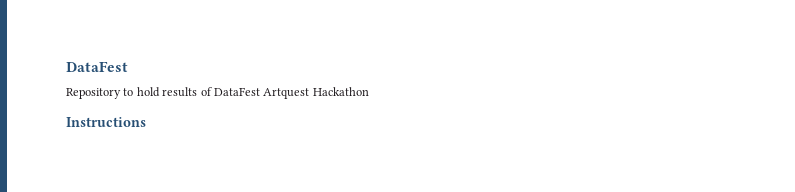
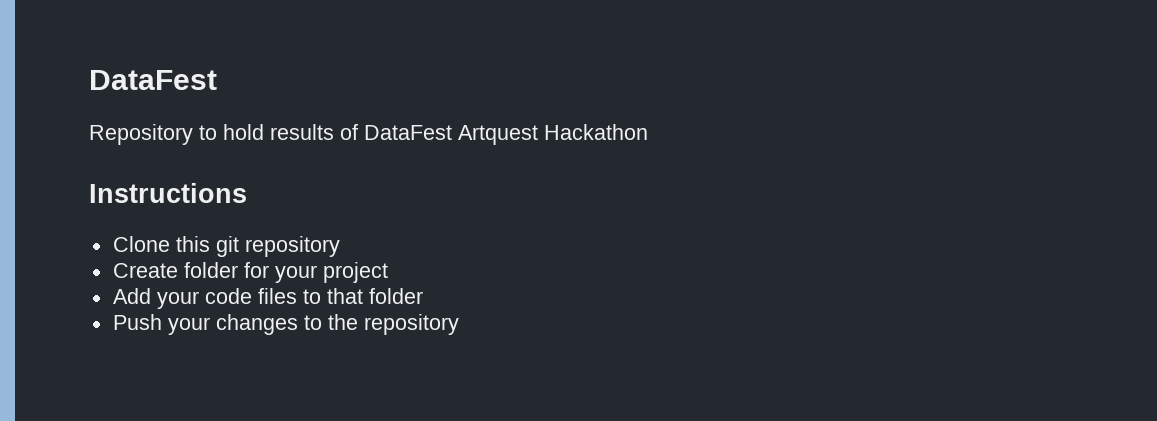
+ Clone this git repository
+ Create folder for your project
+ Add your code files to that folder
+ Push your changes to the repository

